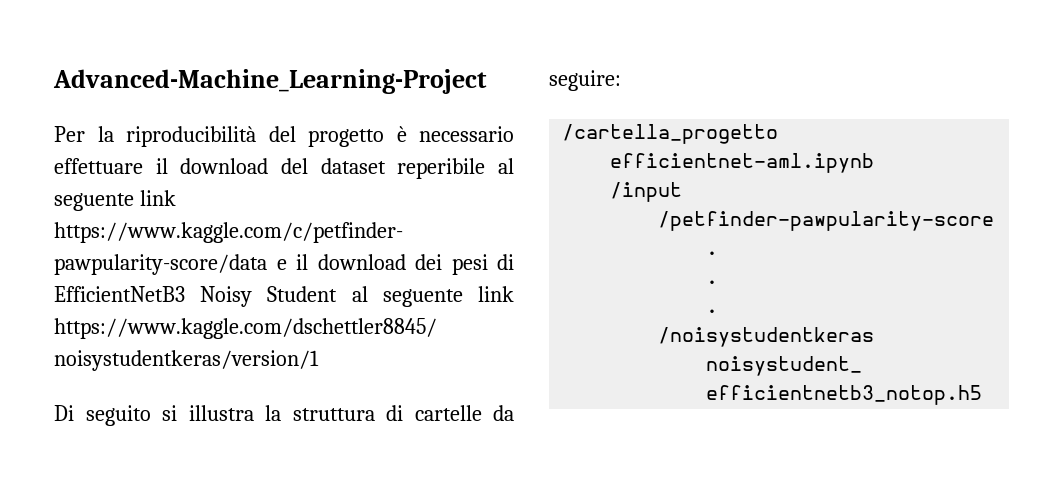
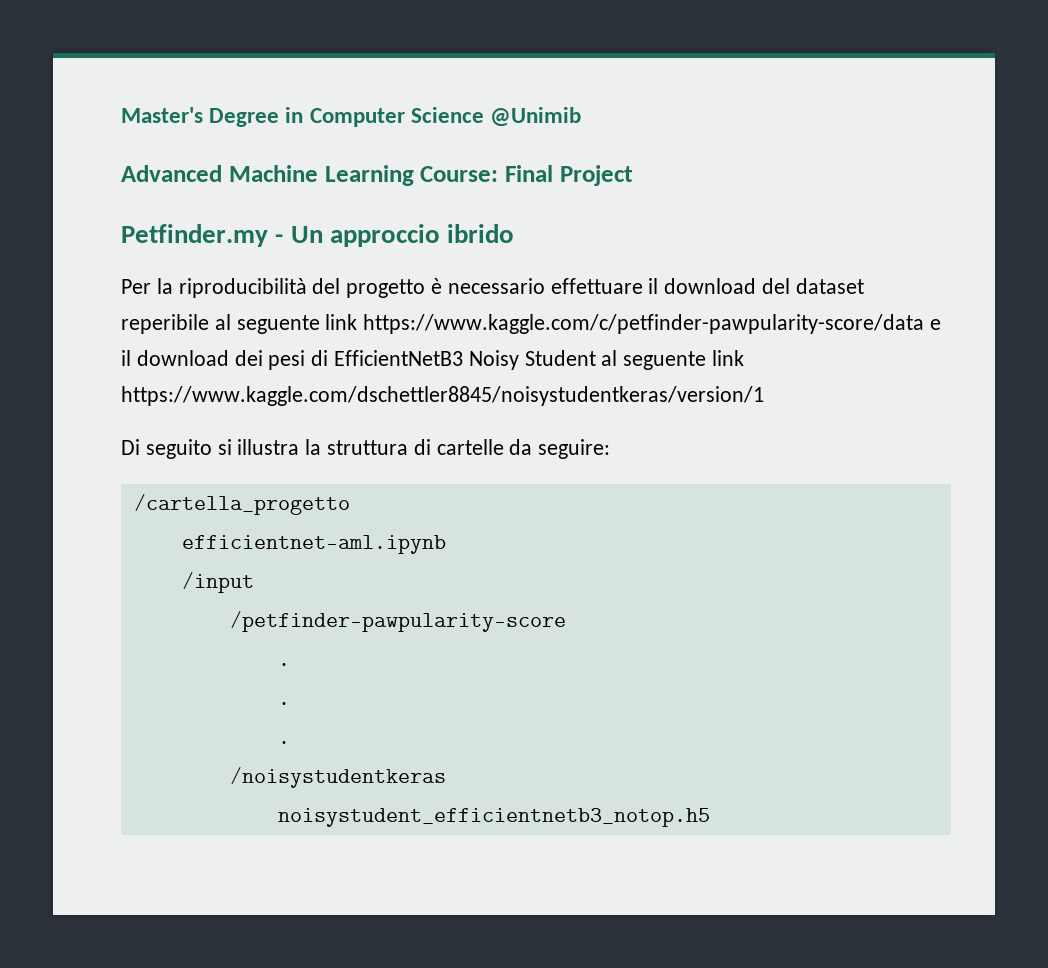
- Advanced-Machine_Learning-Project
+ Master's Degree in Computer Science @Unimib
+ Advanced Machine Learning Course: Final Project
+ Petfinder.my - Un approccio ibrido

